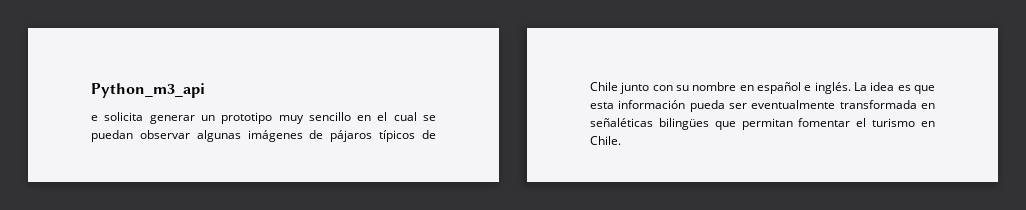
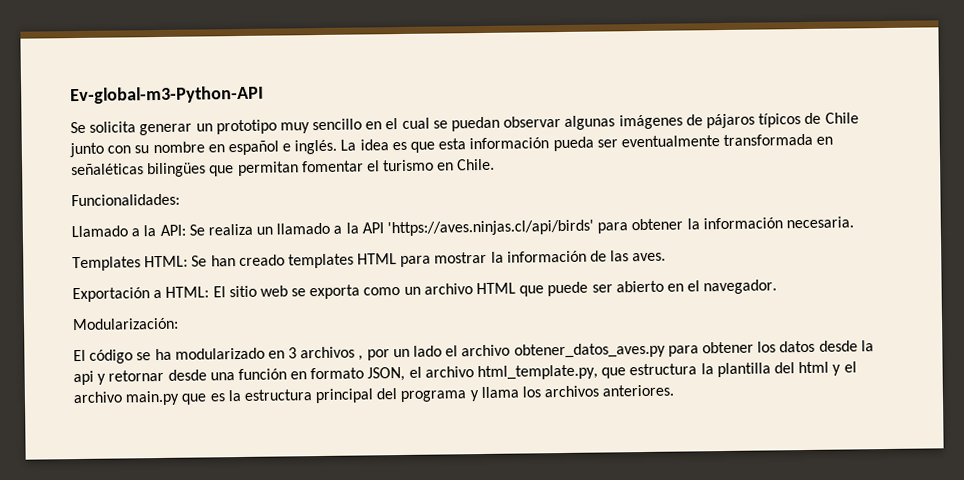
- Python_m3_api
- e solicita generar un prototipo muy sencillo en el cual se puedan observar algunas imágenes de pájaros típicos de Chile junto con su nombre en español e inglés.
+ Ev-global-m3-Python-API
+ Se solicita generar un prototipo muy sencillo en el cual se puedan observar algunas imágenes de pájaros típicos de Chile junto con su nombre en español e inglés.
+ Funcionalidades:
+ Llamado a la API: Se realiza un llamado a la API 'https://aves.ninjas.cl/api/birds' para obtener la información necesaria.
+ Templates HTML: Se han creado templates HTML para mostrar la información de las aves.
+ Exportación a HTML: El sitio web se exporta como un archivo HTML que puede ser abierto en el navegador.
+ Modularización:
+ El código se ha modularizado en 3 archivos , por un lado el archivo obtener_datos_aves.py para obtener los datos desde la api y retornar desde una función en formato JSON, el archivo html_template.py, que estructura la plantilla del html y el archivo main.py que es la estructura principal del programa y llama los archivos anteriores.

